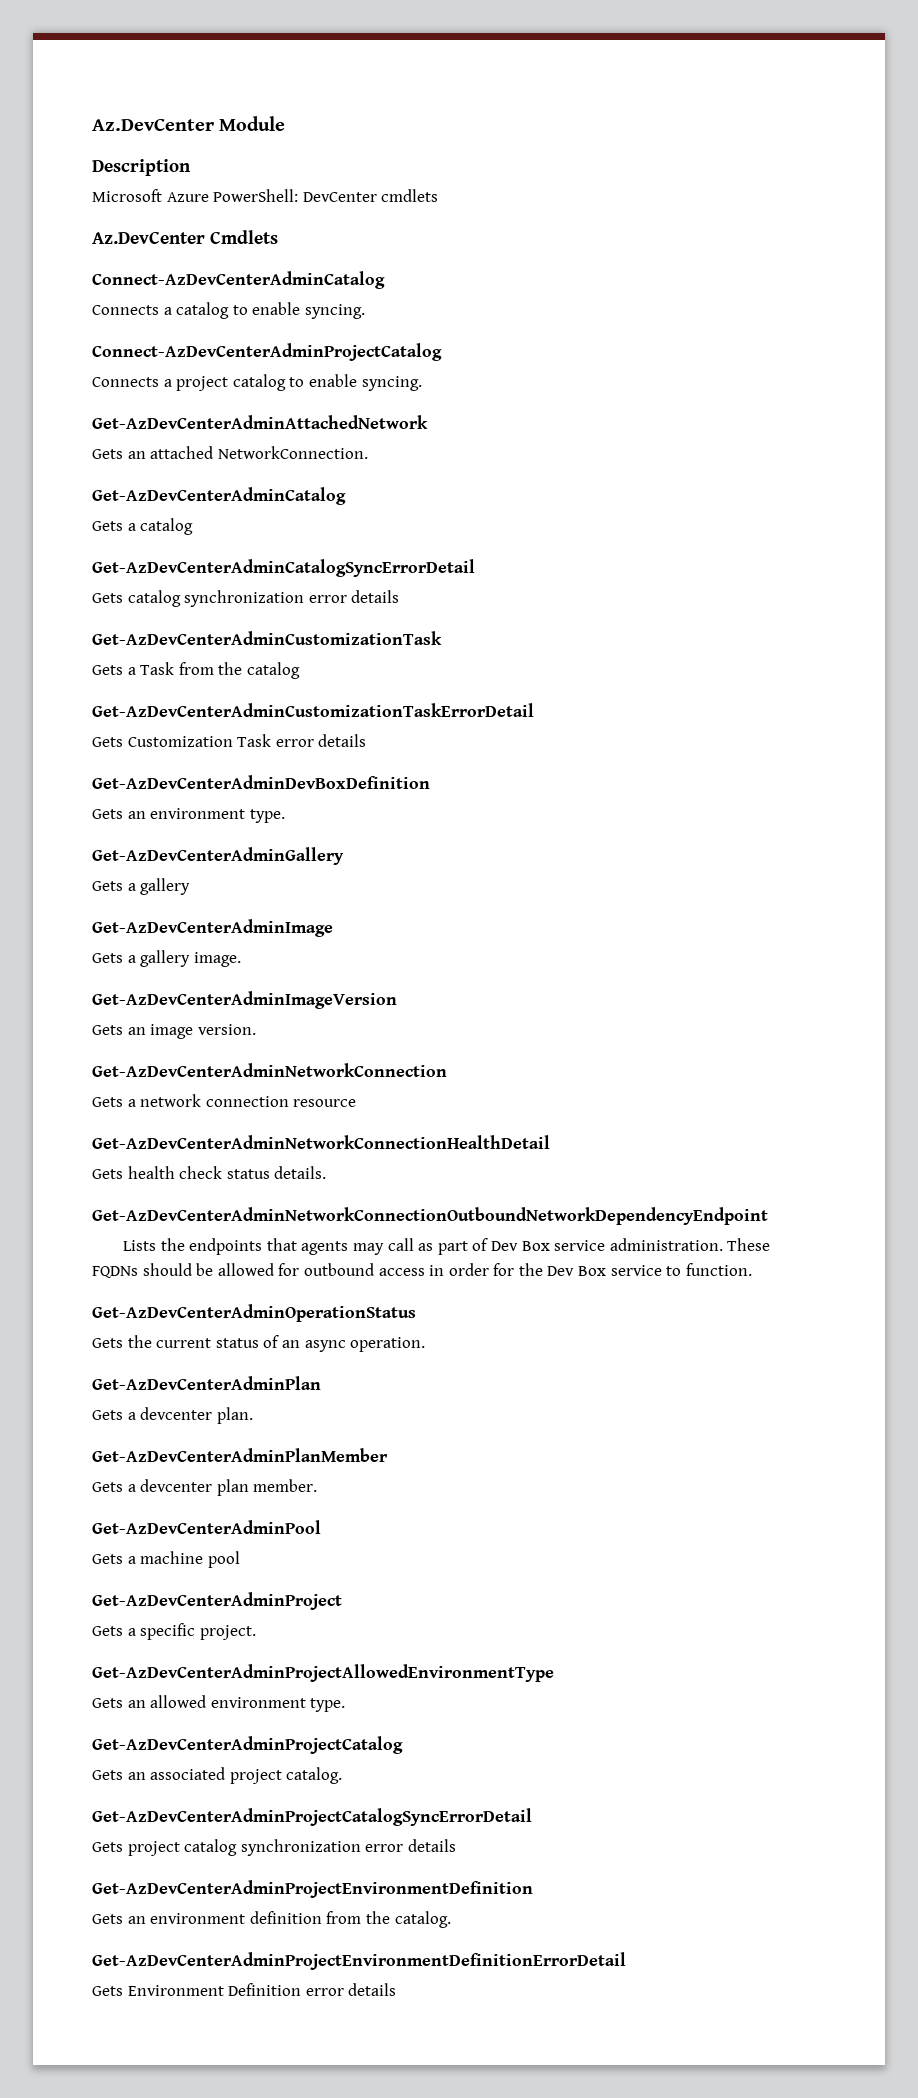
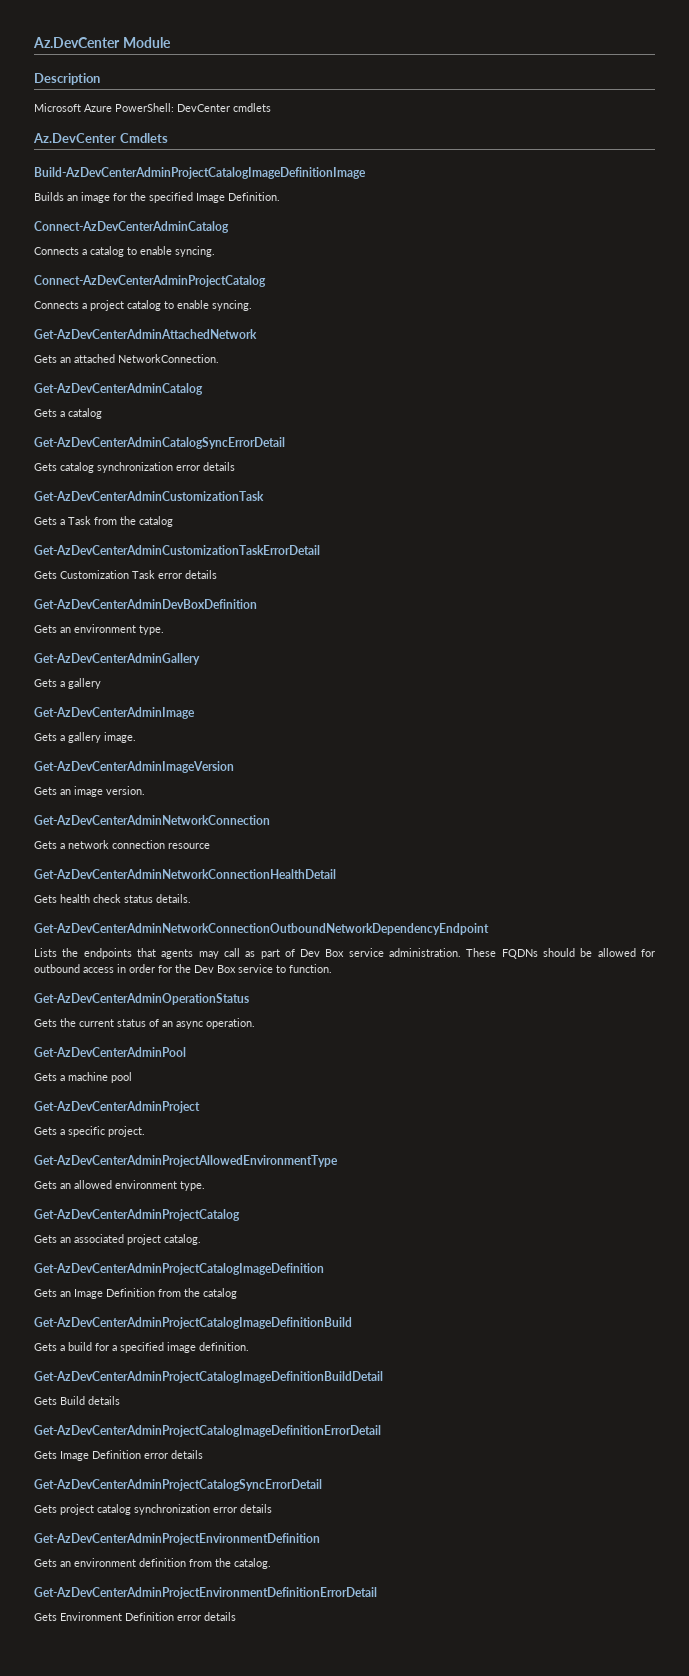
+ Build-AzDevCenterAdminProjectCatalogImageDefinitionImage
+ Builds an image for the specified Image Definition.
- Get-AzDevCenterAdminPlan
- Gets a devcenter plan.
- Get-AzDevCenterAdminPlanMember
- Gets a devcenter plan member.
+ Get-AzDevCenterAdminProjectCatalogImageDefinition
+ Gets an Image Definition from the catalog
+ Get-AzDevCenterAdminProjectCatalogImageDefinitionBuild
+ Gets a build for a specified image definition.
+ Get-AzDevCenterAdminProjectCatalogImageDefinitionBuildDetail
+ Gets Build details
+ Get-AzDevCenterAdminProjectCatalogImageDefinitionErrorDetail
+ Gets Image Definition error details

